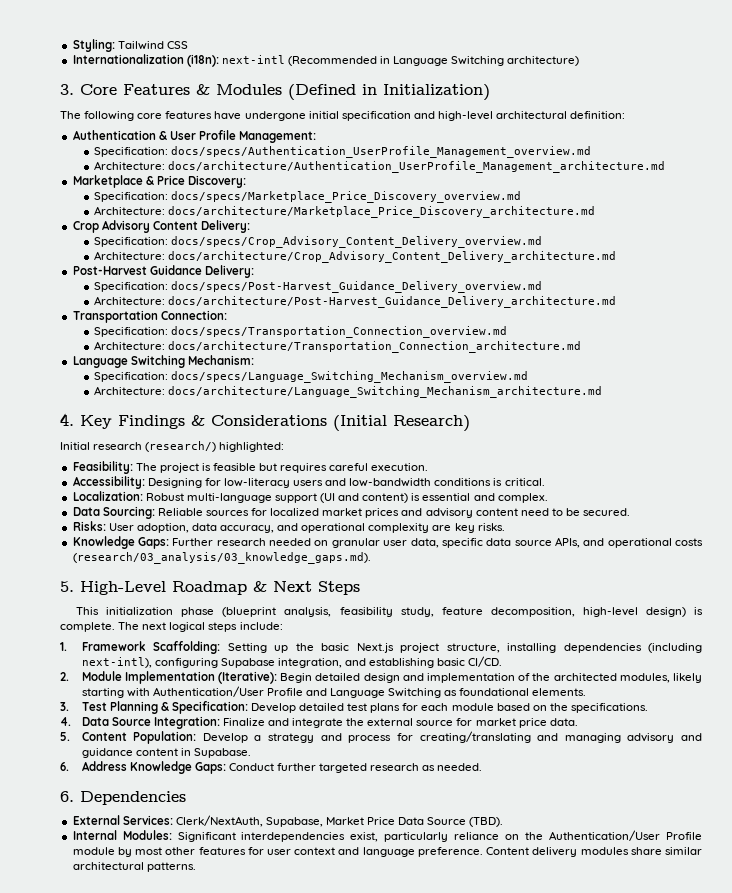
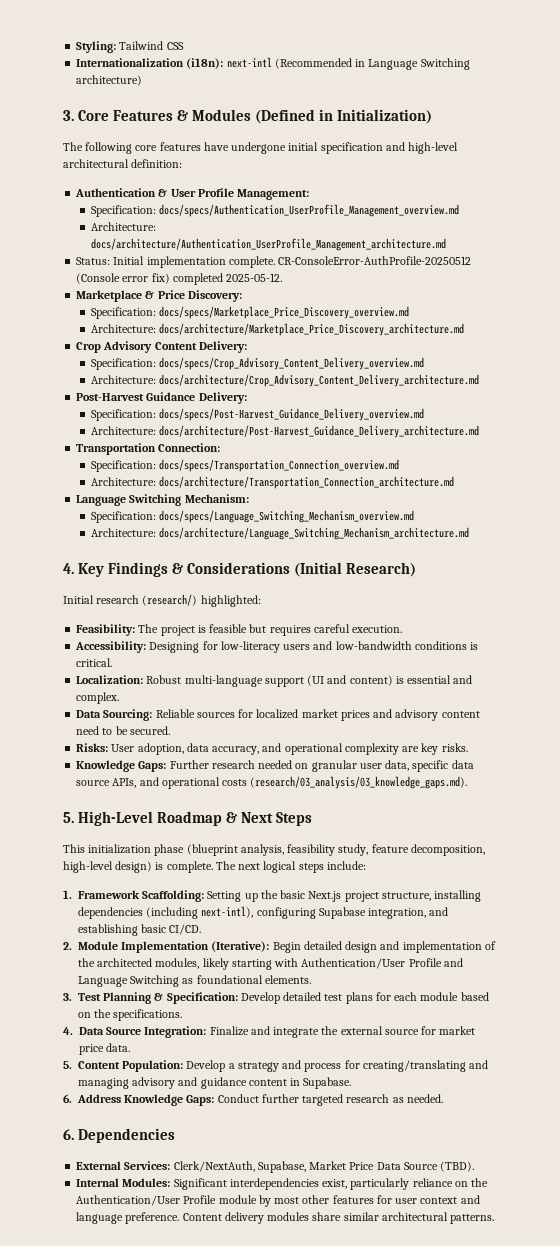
+ Status: Initial implementation complete. CR-ConsoleError-AuthProfile-20250512 (Console error fix) completed 2025-05-12.

